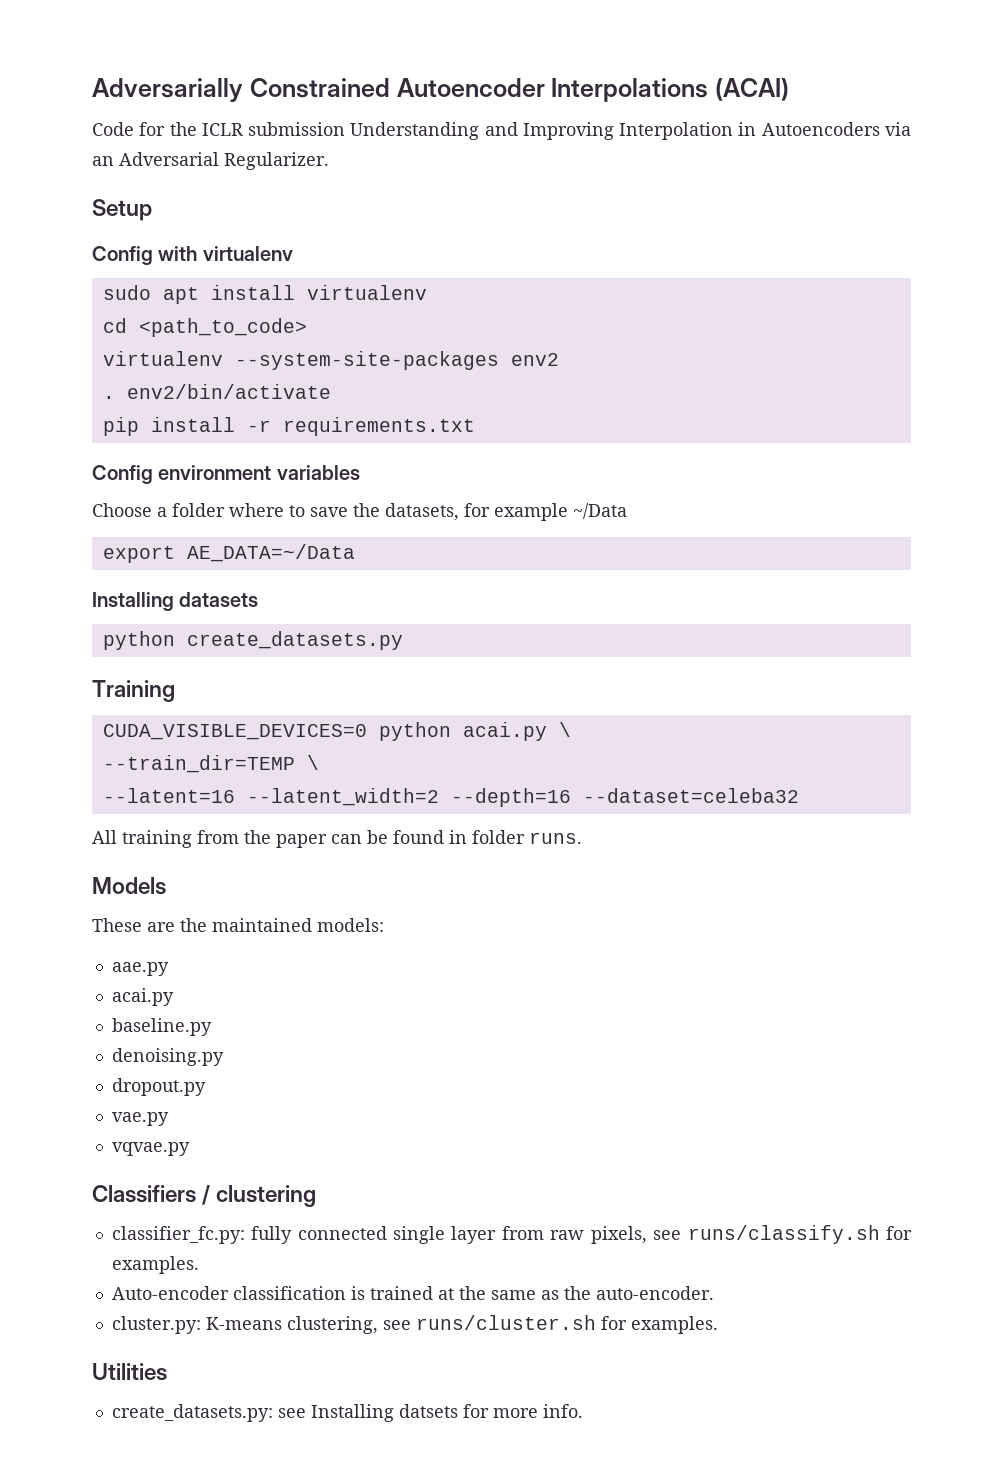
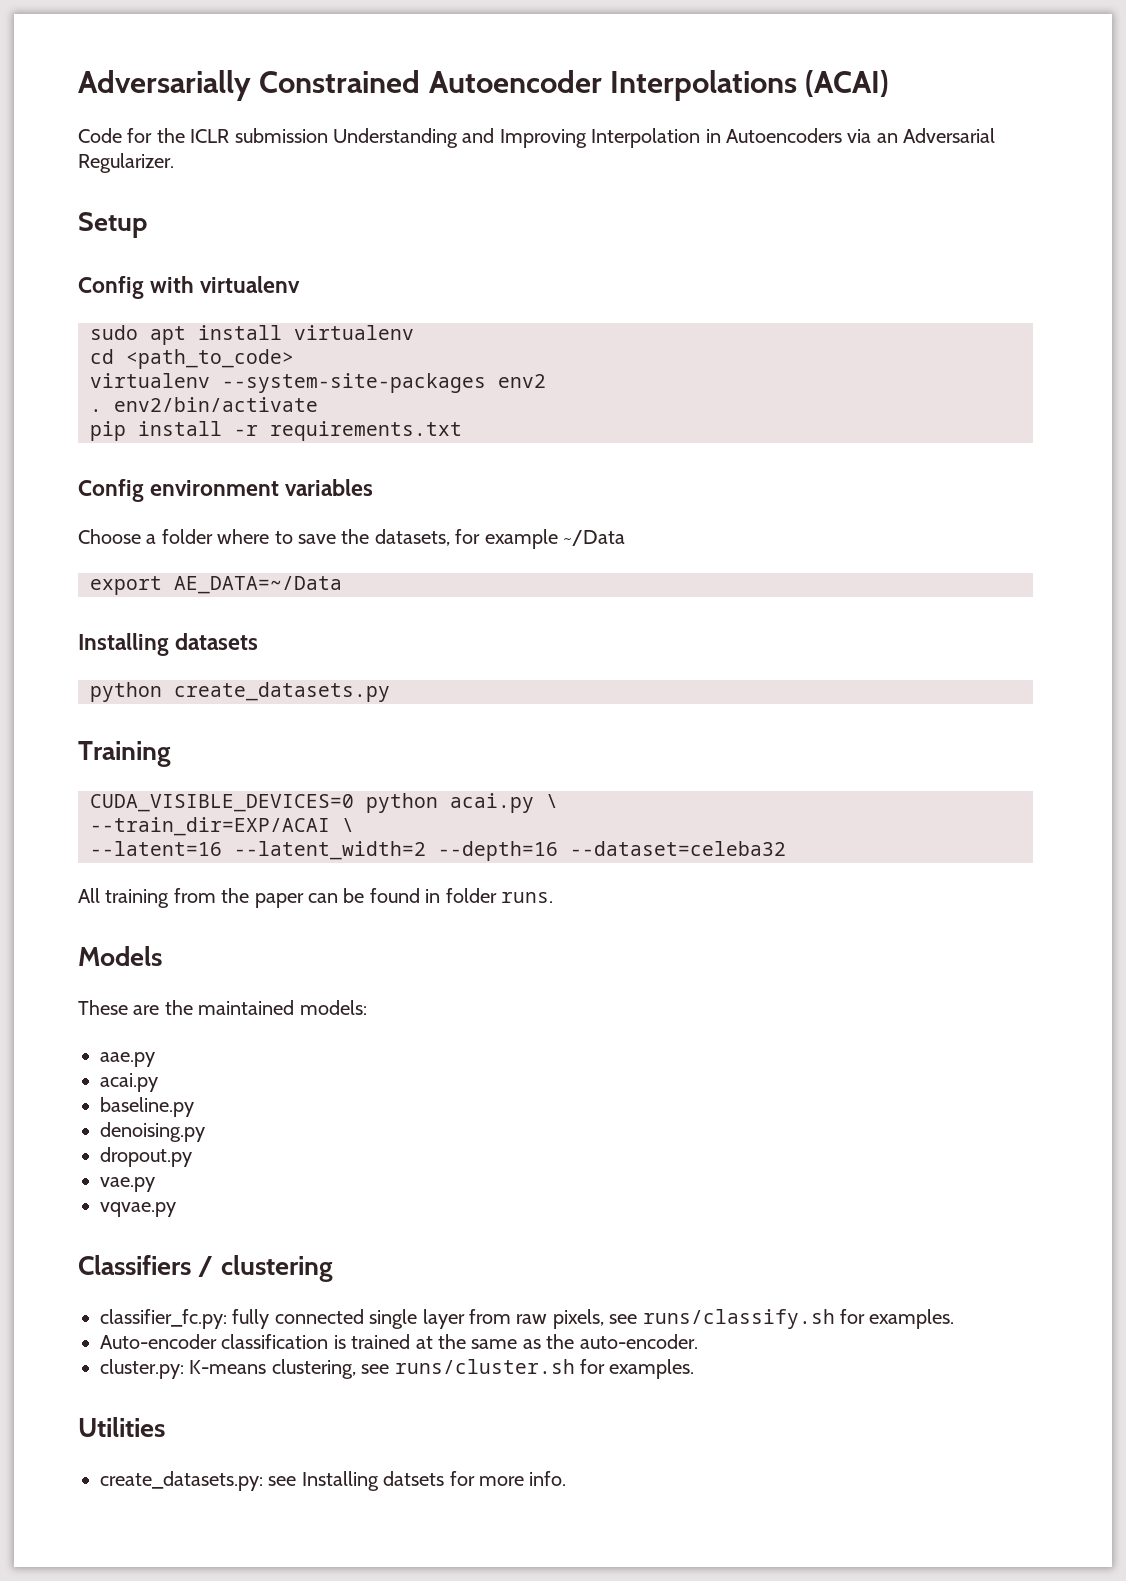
- --train_dir=TEMP \
+ --train_dir=EXP/ACAI \

